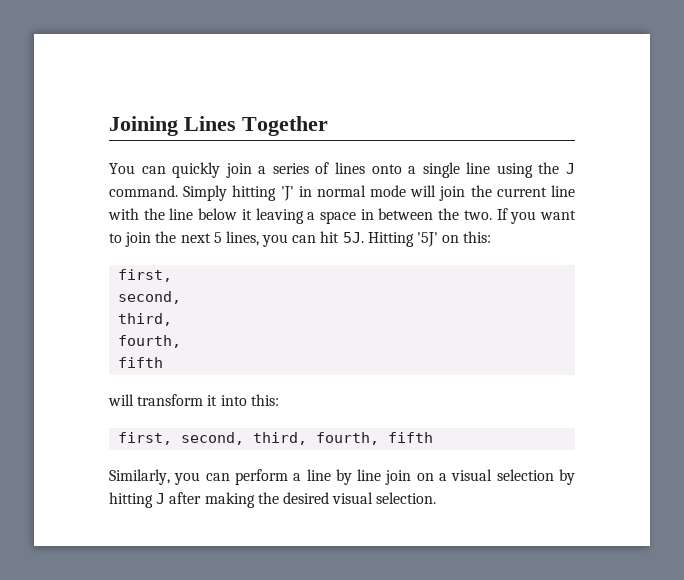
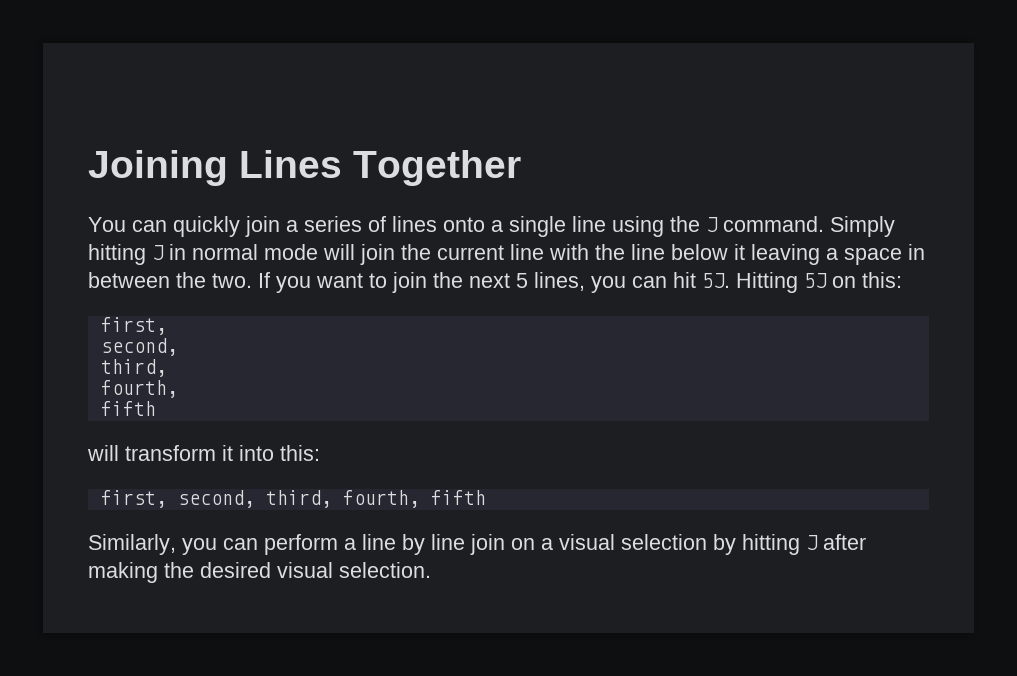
- Simply hitting 'J' in normal mode will join the current line with the line below it leaving a space in between the two.
+ Simply hitting J in normal mode will join the current line with the line below it leaving a space in between the two.
- Hitting '5J' on this:
+ Hitting 5J on this:

